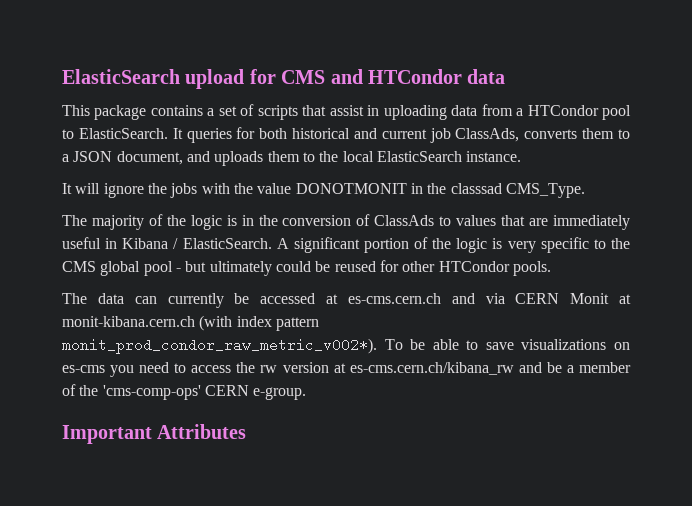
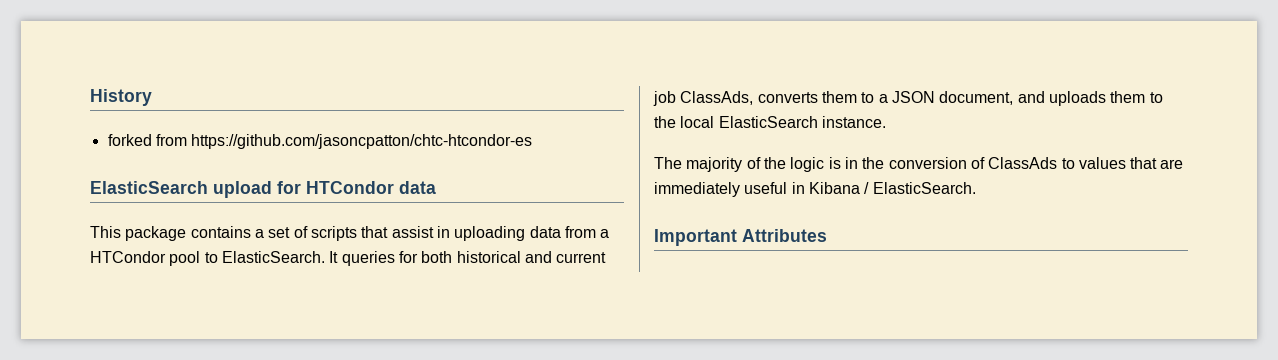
+ History
+ forked from https://github.com/jasoncpatton/chtc-htcondor-es
- ElasticSearch upload for CMS and HTCondor data
+ ElasticSearch upload for HTCondor data
- It will ignore the jobs with the value DONOTMONIT in the classsad CMS_Type.
- A significant portion of the logic is very specific to the CMS global pool - but ultimately could be reused for other HTCondor pools.
- The data can currently be accessed at es-cms.cern.ch and via CERN Monit at monit-kibana.cern.ch (with index pattern monit_prod_condor_raw_metric_v002*). To be able to save visualizations on es-cms you need to access the rw version at es-cms.cern.ch/kibana_rw and be a member of the 'cms-comp-ops' CERN e-group.

